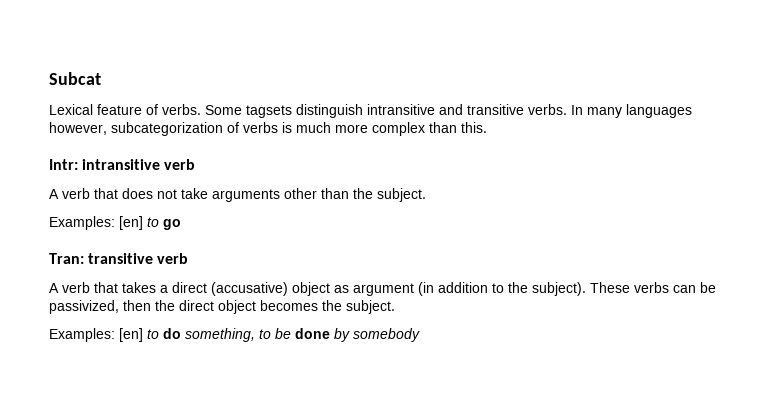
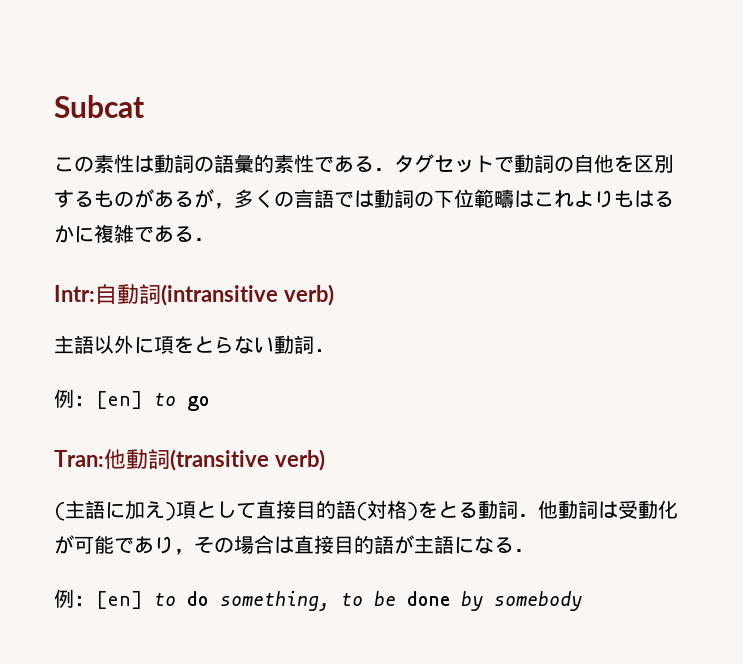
- Lexical feature of verbs. Some tagsets distinguish intransitive and transitive verbs. In many languages however, subcategorization of verbs is much more complex than this.
- Intr: intransitive verb
- A verb that does not take arguments other than the subject.
- Examples: [en] to go
- Tran: transitive verb
- A verb that takes a direct (accusative) object as argument (in addition to the subject). These verbs can be passivized, then the direct object becomes the subject.
- Examples: [en] to do something, to be done by somebody
+ この素性は動詞の語彙的素性である．タグセットで動詞の自他を区別するものがあるが，多くの言語では動詞の下位範疇はこれよりもはるかに複雑である．
+ Intr:自動詞(intransitive verb)
+ 主語以外に項をとらない動詞.
+ 例: [en] to go
+ Tran:他動詞(transitive verb)
+ (主語に加え)項として直接目的語(対格)をとる動詞．他動詞は受動化が可能であり，その場合は直接目的語が主語になる．
+ 例: [en] to do something, to be done by somebody

